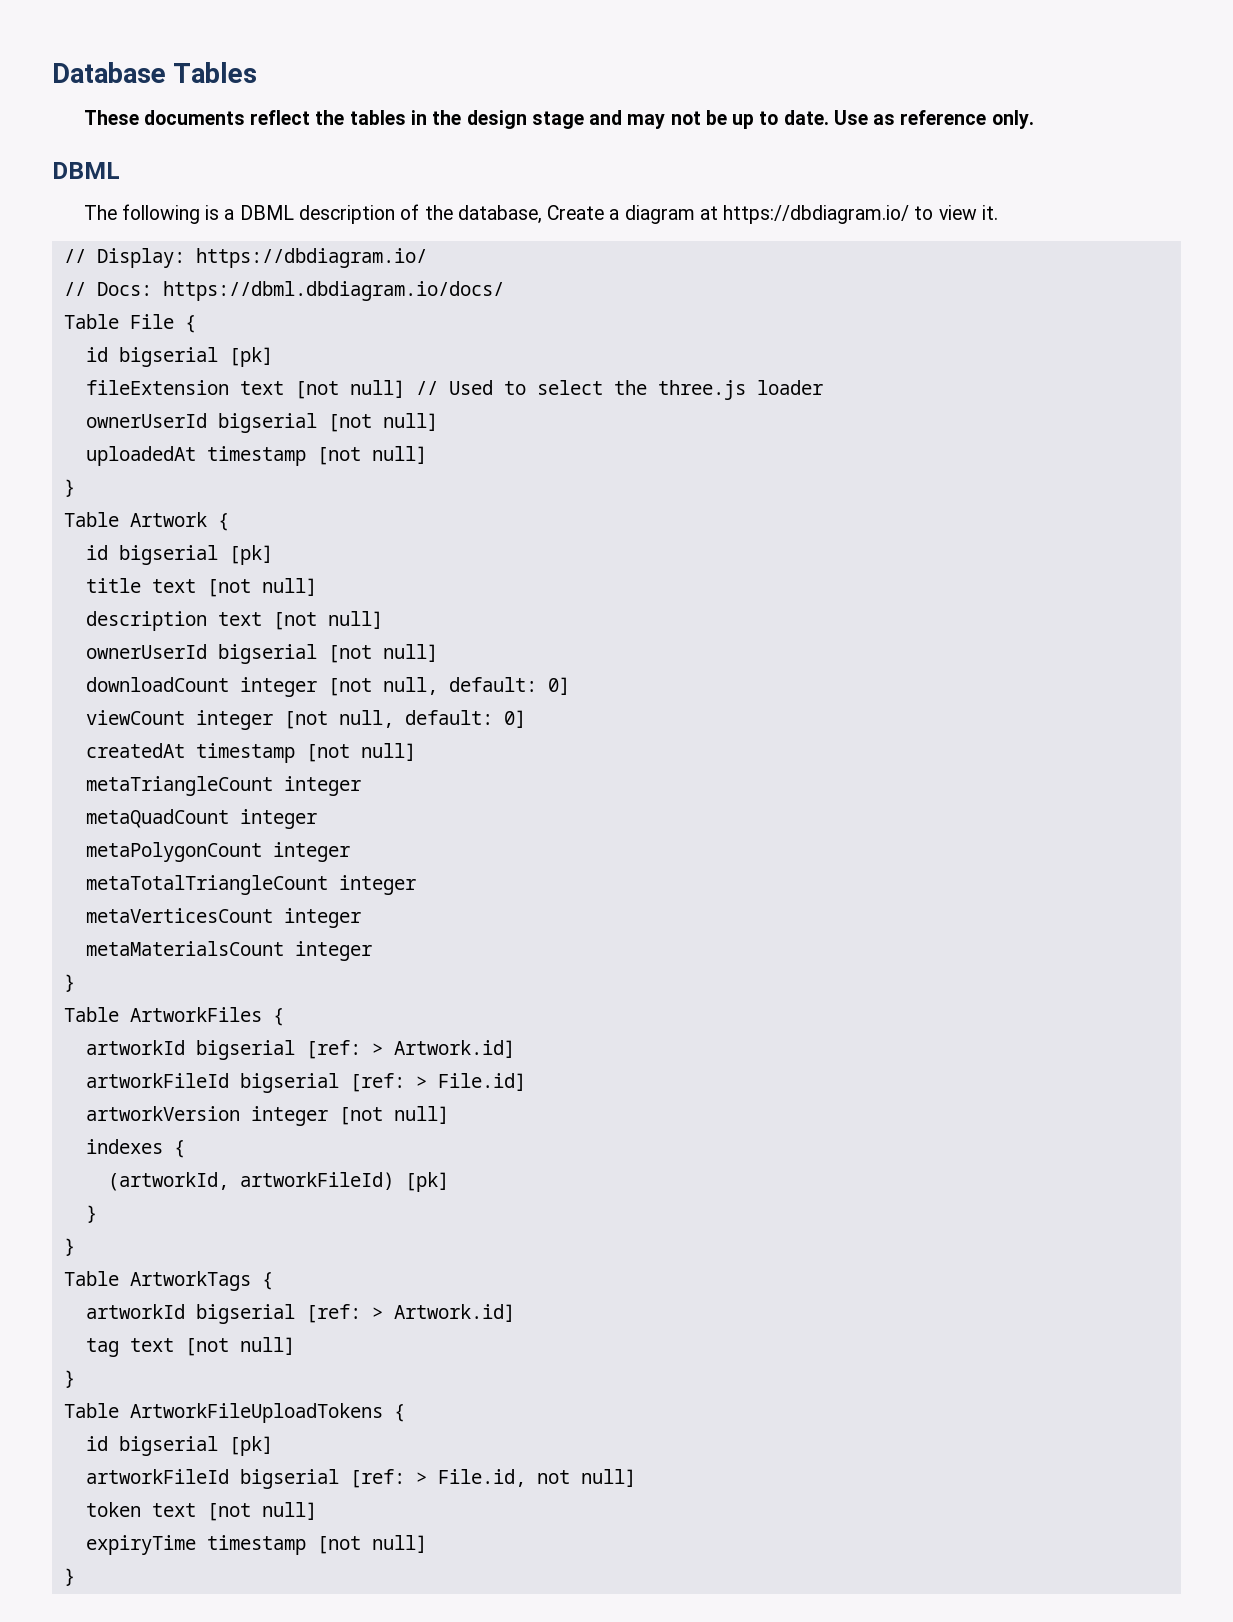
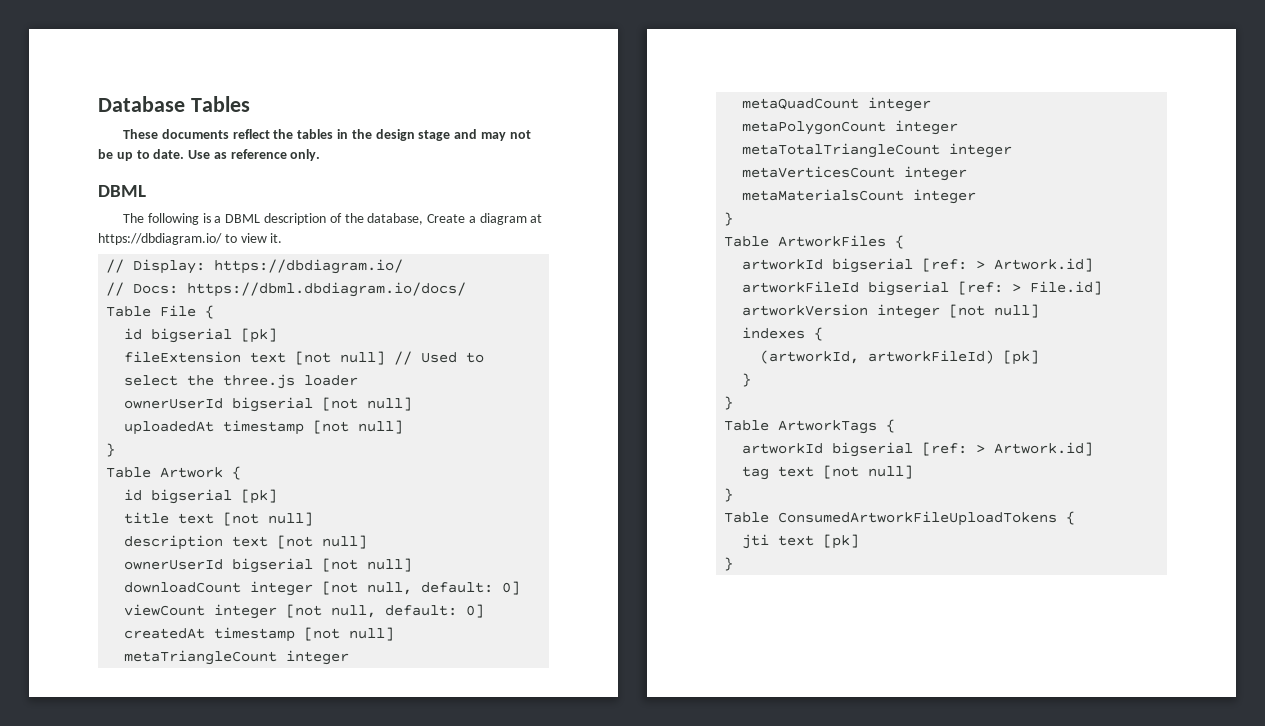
- Table ArtworkFileUploadTokens {
- id bigserial [pk]
- artworkFileId bigserial [ref: > File.id, not null]
- token text [not null]
- expiryTime timestamp [not null]
+ Table ConsumedArtworkFileUploadTokens {
+ jti text [pk]

